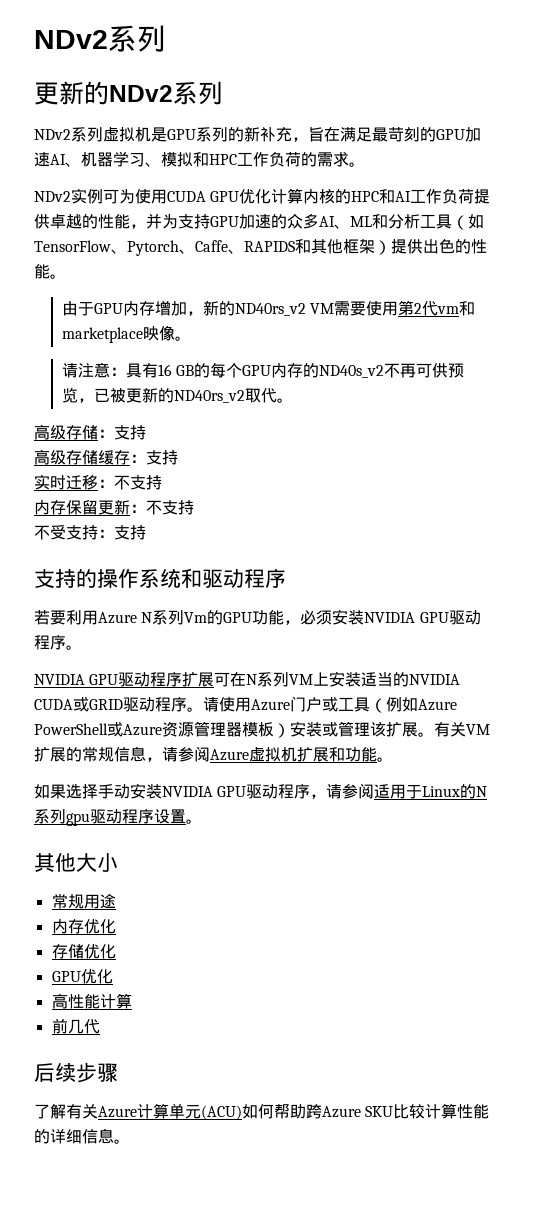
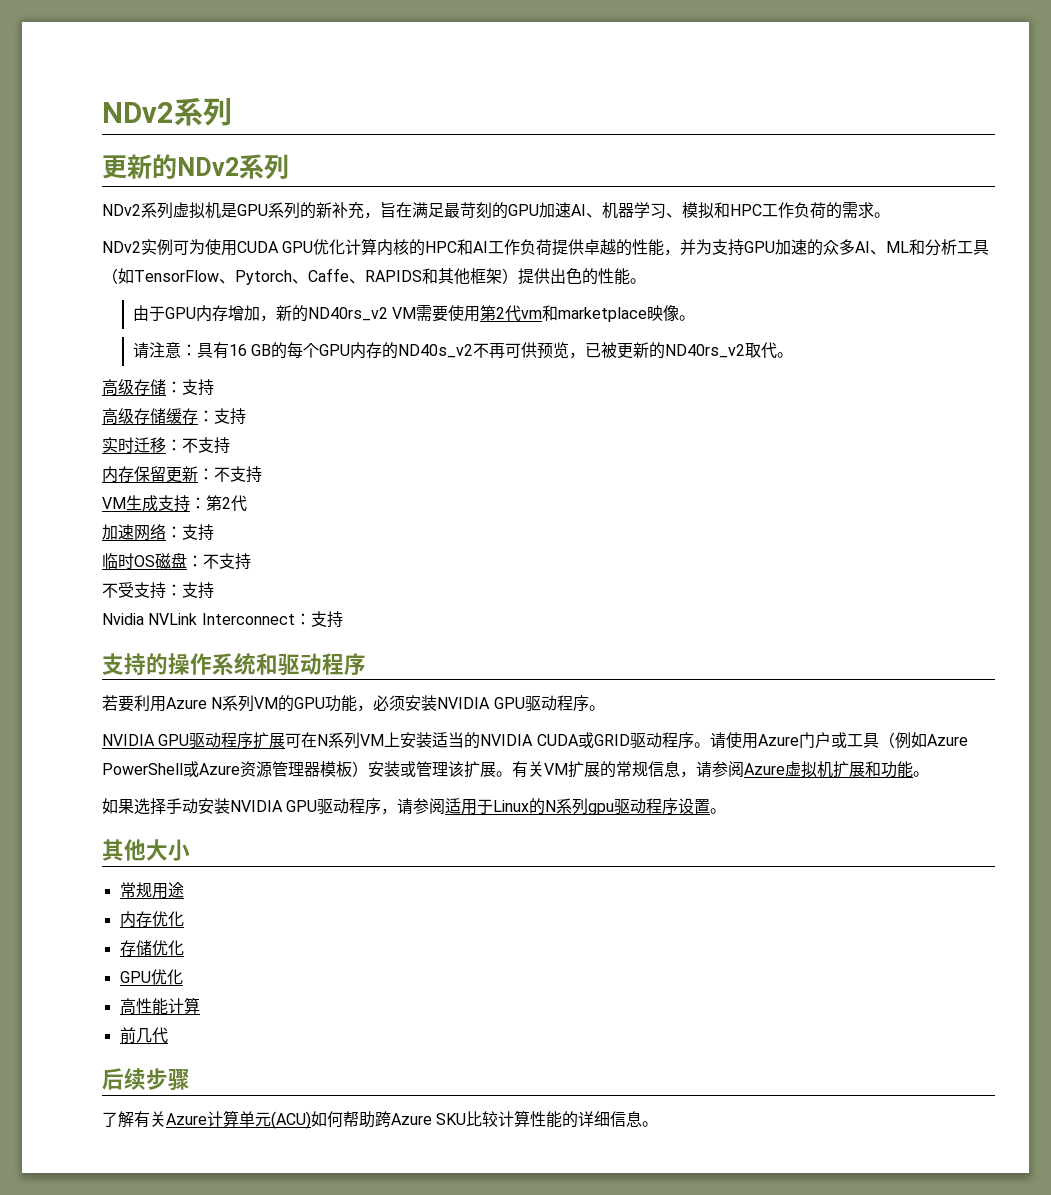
+ VM生成支持：第2代
+ 加速网络：支持
+ 临时OS磁盘：不支持
+ Nvidia NVLink Interconnect：支持
- 若要利用Azure N系列Vm的GPU功能，必须安装NVIDIA GPU驱动程序。
+ 若要利用Azure N系列VM的GPU功能，必须安装NVIDIA GPU驱动程序。

